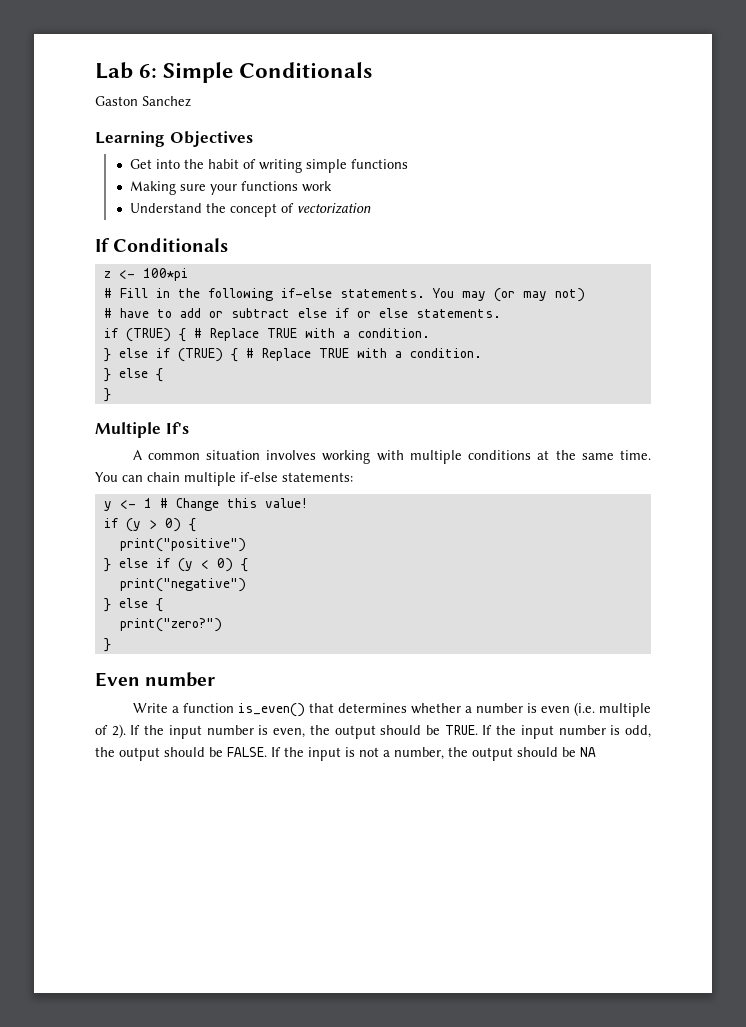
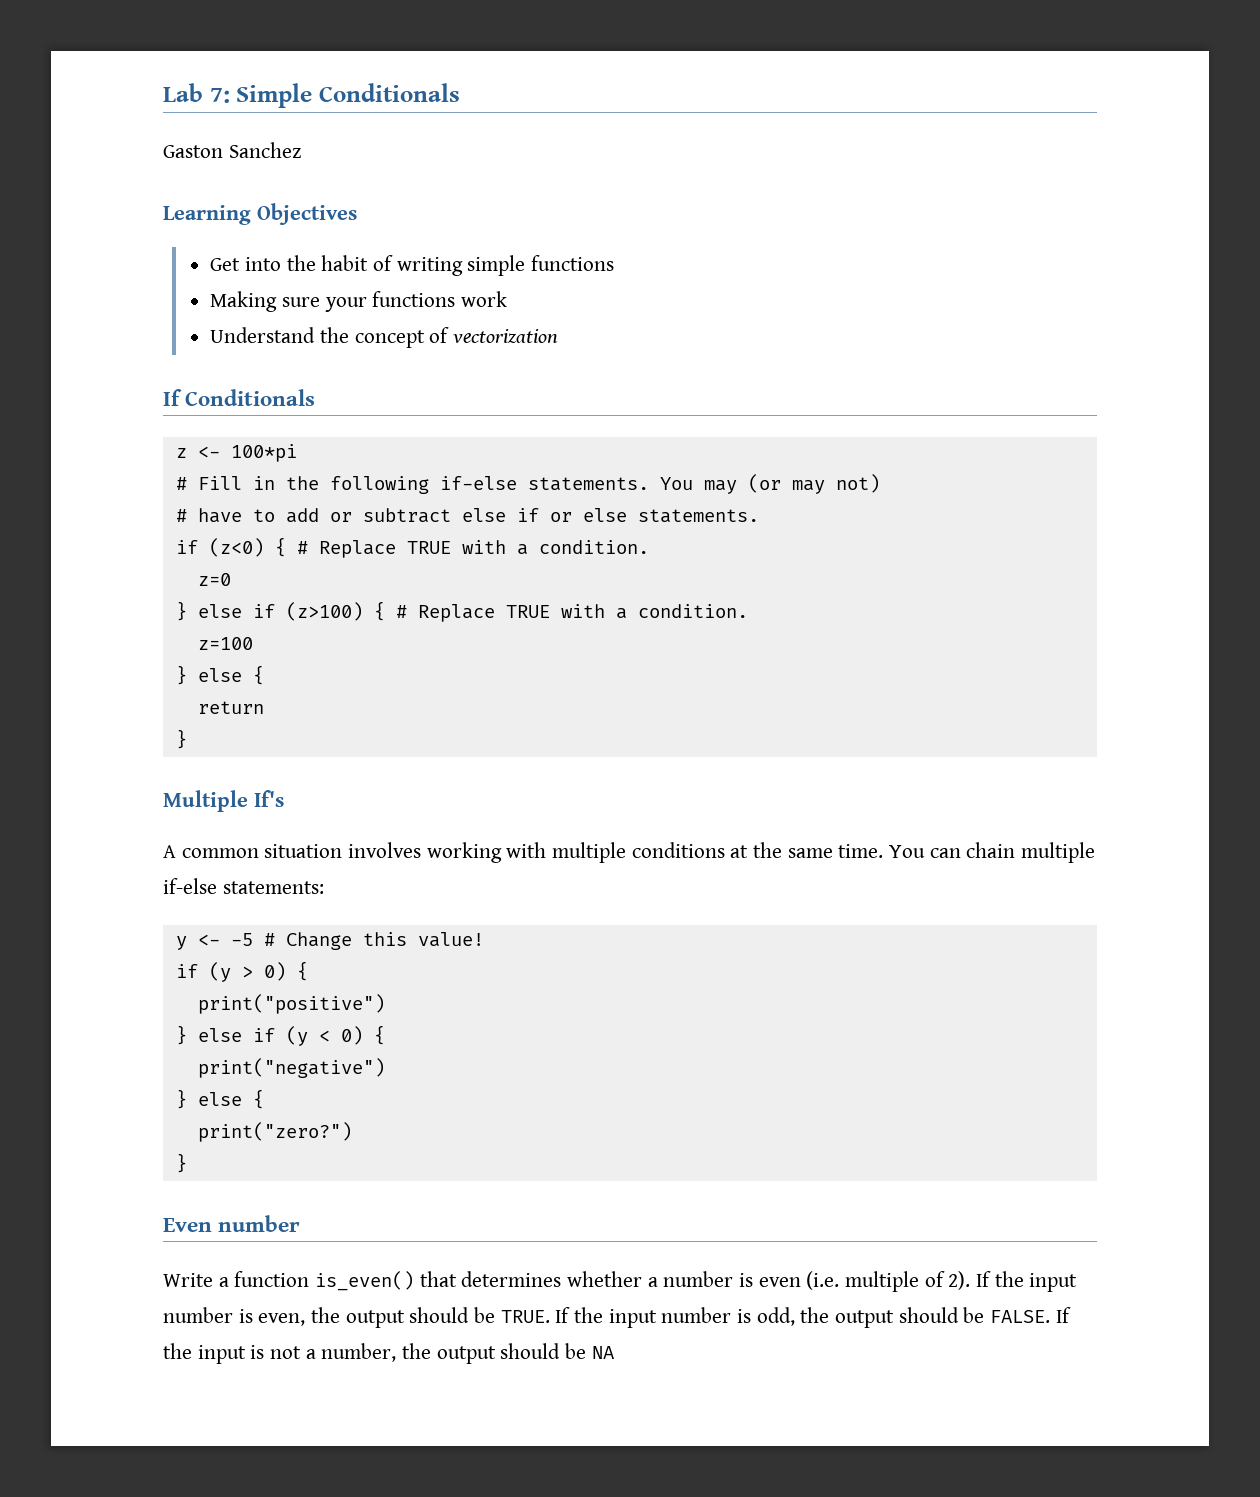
- Lab 6: Simple Conditionals
+ Lab 7: Simple Conditionals
  # have to add or subtract else if or else statements.
- if (TRUE) { # Replace TRUE with a condition.
- } else if (TRUE) { # Replace TRUE with a condition.
+ if (z<0) { # Replace TRUE with a condition.
+ z=0
+ } else if (z>100) { # Replace TRUE with a condition.
+ z=100
  } else {
+ return
- y <- 1 # Change this value!
+ y <- -5 # Change this value!

